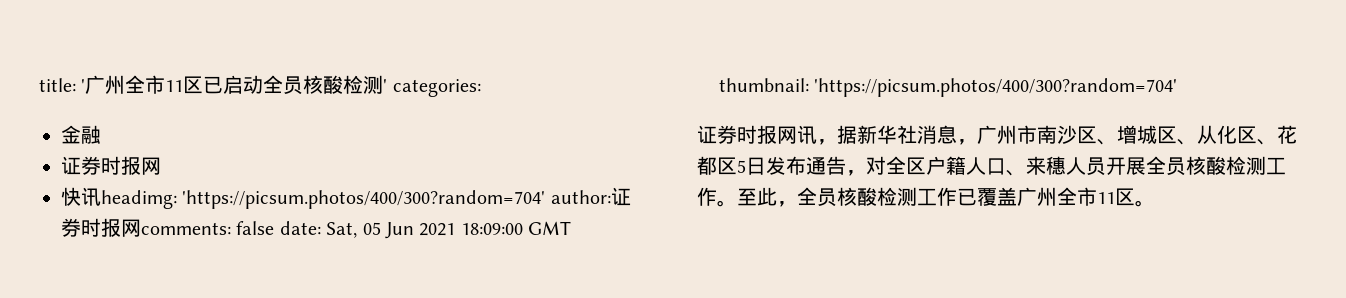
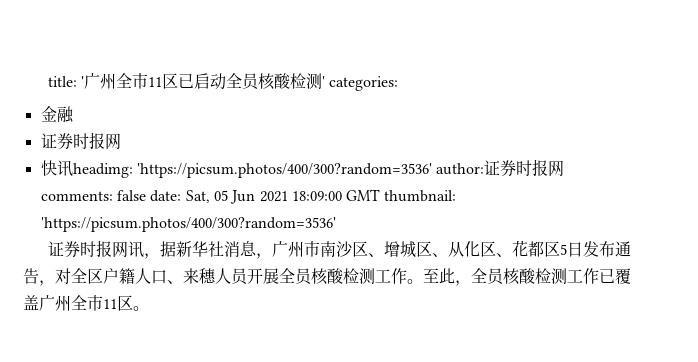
- 快讯headimg: 'https://picsum.photos/400/300?random=704' author:证券时报网comments: false date: Sat, 05 Jun 2021 18:09:00 GMT thumbnail: 'https://picsum.photos/400/300?random=704'
+ 快讯headimg: 'https://picsum.photos/400/300?random=3536' author:证券时报网comments: false date: Sat, 05 Jun 2021 18:09:00 GMT thumbnail: 'https://picsum.photos/400/300?random=3536'

